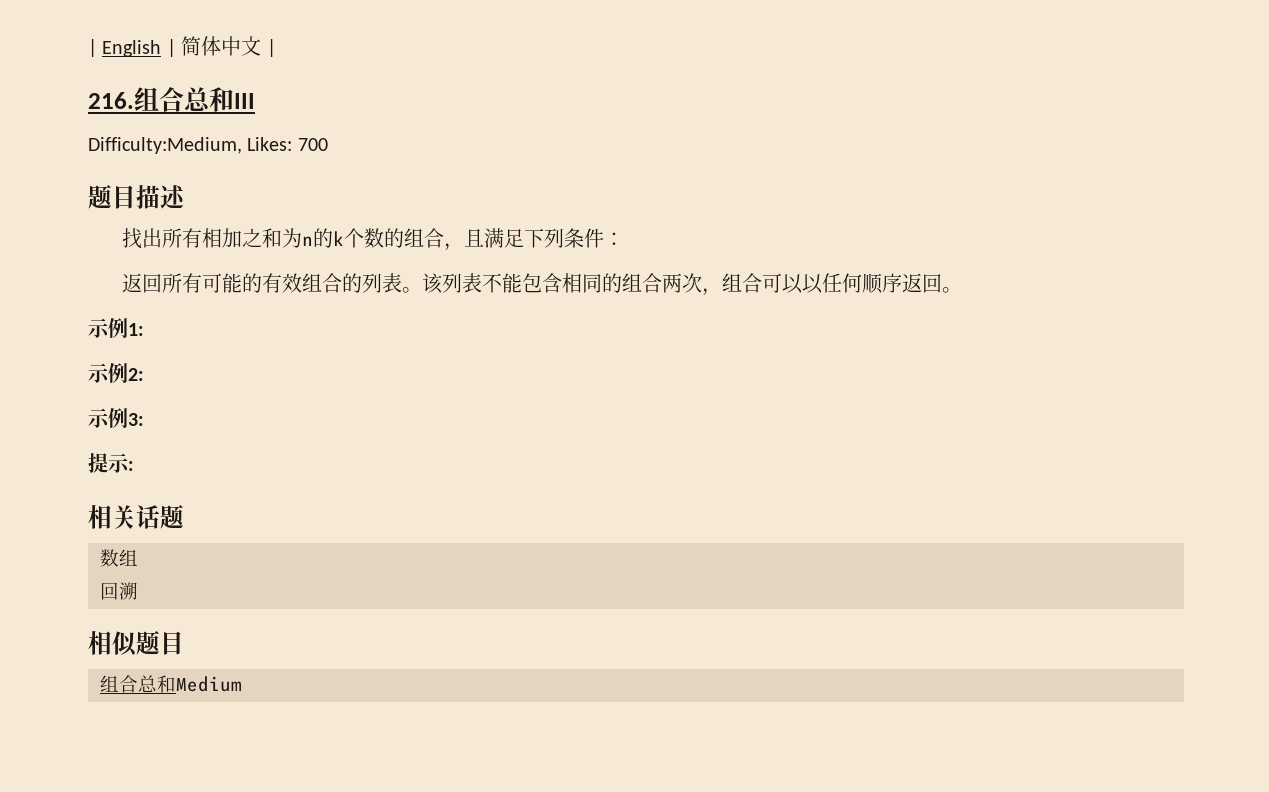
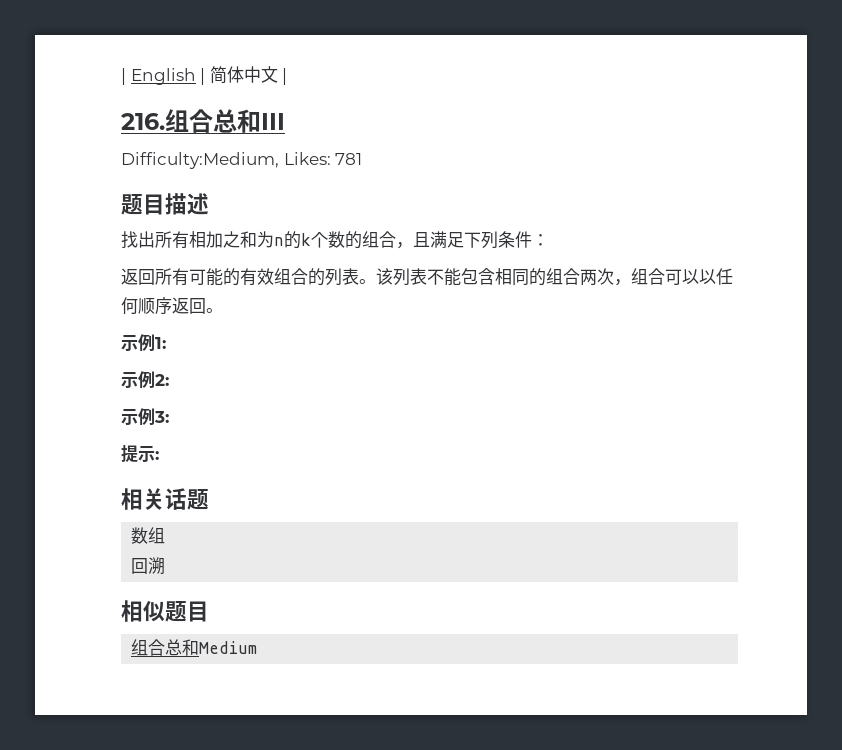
- Difficulty:Medium, Likes: 700
+ Difficulty:Medium, Likes: 781

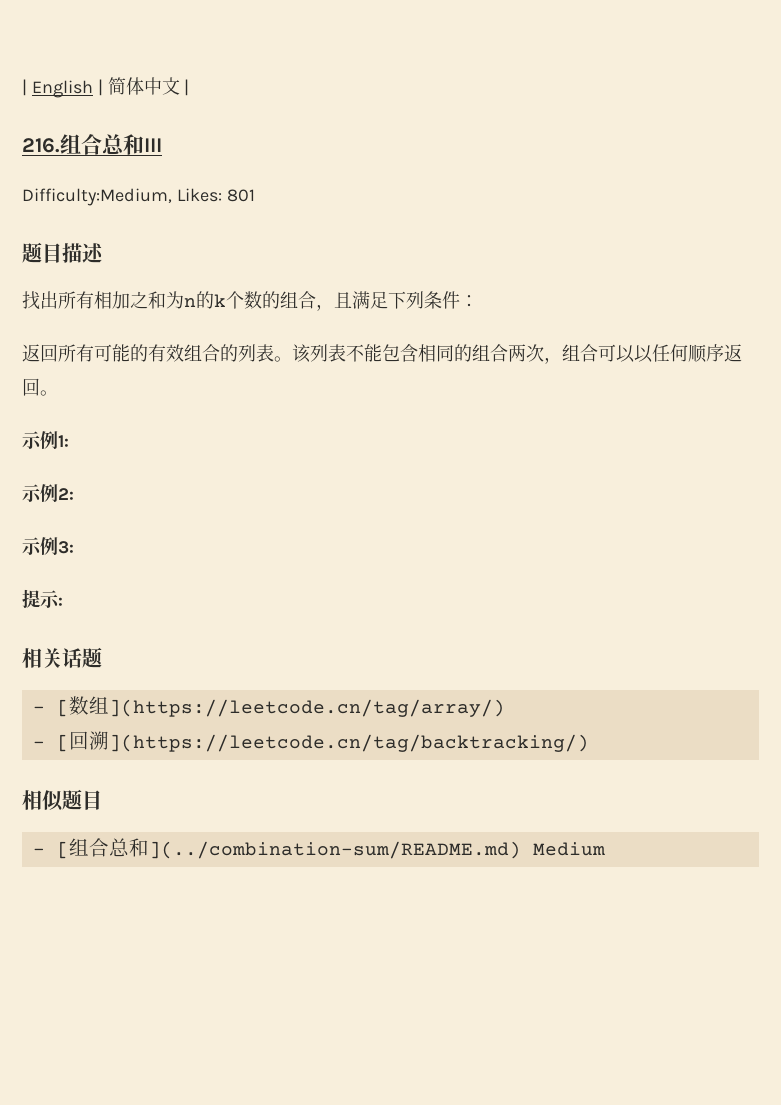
- Difficulty:Medium, Likes: 781
+ Difficulty:Medium, Likes: 801
- 数组
- 回溯
+ - [数组](https://leetcode.cn/tag/array/)
+ - [回溯](https://leetcode.cn/tag/backtracking/)
- 组合总和Medium
+ - [组合总和](../combination-sum/README.md) Medium

